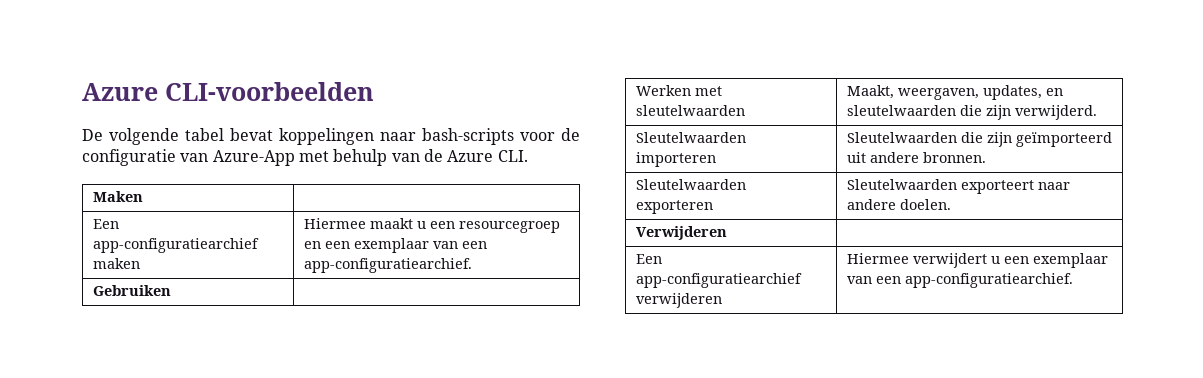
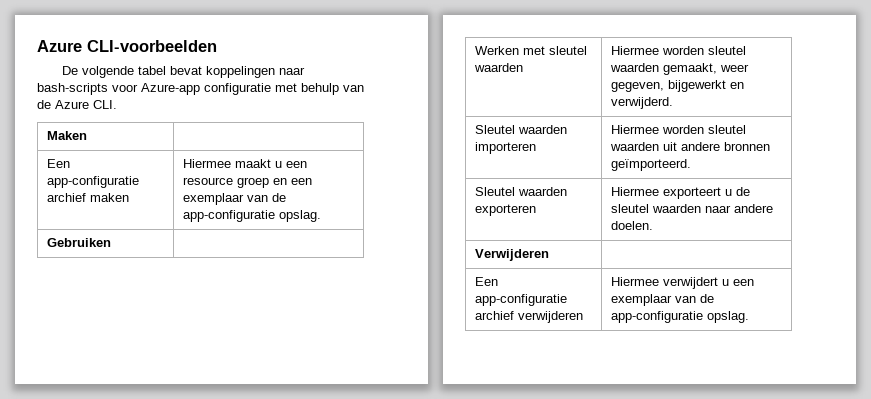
- De volgende tabel bevat koppelingen naar bash-scripts voor de configuratie van Azure-App met behulp van de Azure CLI.
+ De volgende tabel bevat koppelingen naar bash-scripts voor Azure-app configuratie met behulp van de Azure CLI.
- Een app-configuratiearchief maken | Hiermee maakt u een resourcegroep en een exemplaar van een app-configuratiearchief.
+ Een app-configuratie archief maken | Hiermee maakt u een resource groep en een exemplaar van de app-configuratie opslag.
- Werken met sleutelwaarden | Maakt, weergaven, updates, en sleutelwaarden die zijn verwijderd.
+ Werken met sleutel waarden | Hiermee worden sleutel waarden gemaakt, weer gegeven, bijgewerkt en verwijderd.
- Sleutelwaarden importeren | Sleutelwaarden die zijn geïmporteerd uit andere bronnen.
- Sleutelwaarden exporteren | Sleutelwaarden exporteert naar andere doelen.
+ Sleutel waarden importeren | Hiermee worden sleutel waarden uit andere bronnen geïmporteerd.
+ Sleutel waarden exporteren | Hiermee exporteert u de sleutel waarden naar andere doelen.
- Een app-configuratiearchief verwijderen | Hiermee verwijdert u een exemplaar van een app-configuratiearchief.
+ Een app-configuratie archief verwijderen | Hiermee verwijdert u een exemplaar van de app-configuratie opslag.

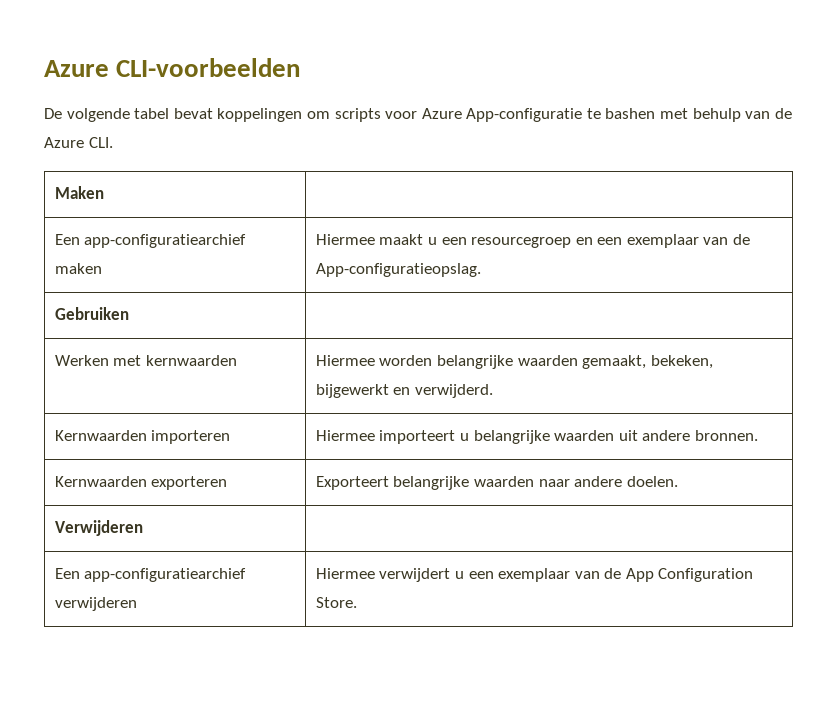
- De volgende tabel bevat koppelingen naar bash-scripts voor Azure-app configuratie met behulp van de Azure CLI.
+ De volgende tabel bevat koppelingen om scripts voor Azure App-configuratie te bashen met behulp van de Azure CLI.
- Een app-configuratie archief maken | Hiermee maakt u een resource groep en een exemplaar van de app-configuratie opslag.
+ Een app-configuratiearchief maken | Hiermee maakt u een resourcegroep en een exemplaar van de App-configuratieopslag.
- Werken met sleutel waarden | Hiermee worden sleutel waarden gemaakt, weer gegeven, bijgewerkt en verwijderd.
+ Werken met kernwaarden | Hiermee worden belangrijke waarden gemaakt, bekeken, bijgewerkt en verwijderd.
- Sleutel waarden importeren | Hiermee worden sleutel waarden uit andere bronnen geïmporteerd.
- Sleutel waarden exporteren | Hiermee exporteert u de sleutel waarden naar andere doelen.
+ Kernwaarden importeren | Hiermee importeert u belangrijke waarden uit andere bronnen.
+ Kernwaarden exporteren | Exporteert belangrijke waarden naar andere doelen.
- Een app-configuratie archief verwijderen | Hiermee verwijdert u een exemplaar van de app-configuratie opslag.
+ Een app-configuratiearchief verwijderen | Hiermee verwijdert u een exemplaar van de App Configuration Store.

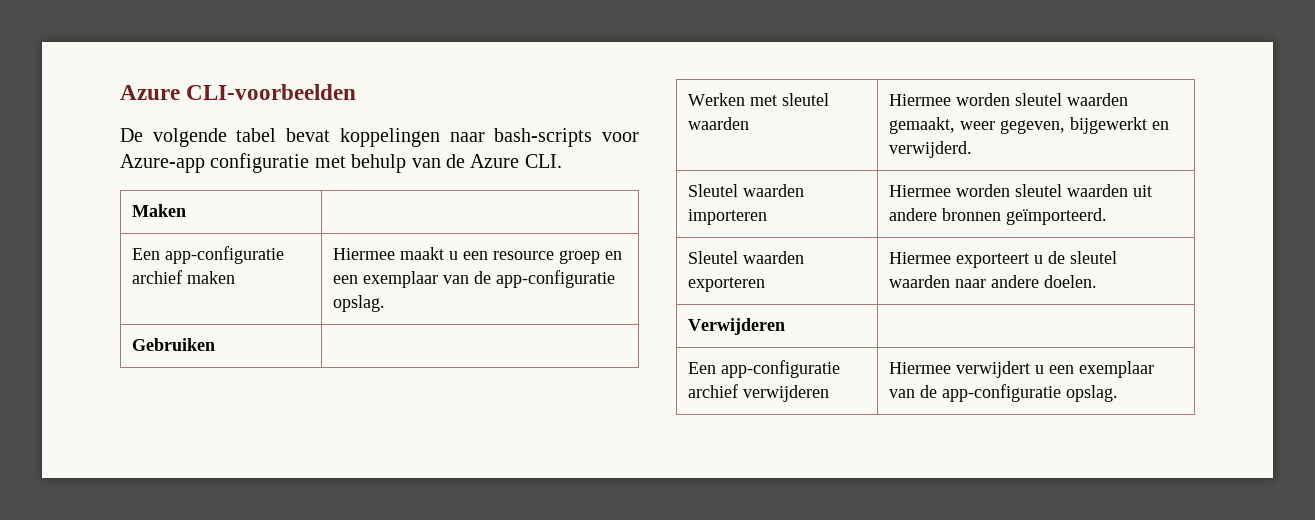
- De volgende tabel bevat koppelingen om scripts voor Azure App-configuratie te bashen met behulp van de Azure CLI.
+ De volgende tabel bevat koppelingen naar bash-scripts voor Azure-app configuratie met behulp van de Azure CLI.
- Een app-configuratiearchief maken | Hiermee maakt u een resourcegroep en een exemplaar van de App-configuratieopslag.
+ Een app-configuratie archief maken | Hiermee maakt u een resource groep en een exemplaar van de app-configuratie opslag.
- Werken met kernwaarden | Hiermee worden belangrijke waarden gemaakt, bekeken, bijgewerkt en verwijderd.
+ Werken met sleutel waarden | Hiermee worden sleutel waarden gemaakt, weer gegeven, bijgewerkt en verwijderd.
- Kernwaarden importeren | Hiermee importeert u belangrijke waarden uit andere bronnen.
- Kernwaarden exporteren | Exporteert belangrijke waarden naar andere doelen.
+ Sleutel waarden importeren | Hiermee worden sleutel waarden uit andere bronnen geïmporteerd.
+ Sleutel waarden exporteren | Hiermee exporteert u de sleutel waarden naar andere doelen.
- Een app-configuratiearchief verwijderen | Hiermee verwijdert u een exemplaar van de App Configuration Store.
+ Een app-configuratie archief verwijderen | Hiermee verwijdert u een exemplaar van de app-configuratie opslag.

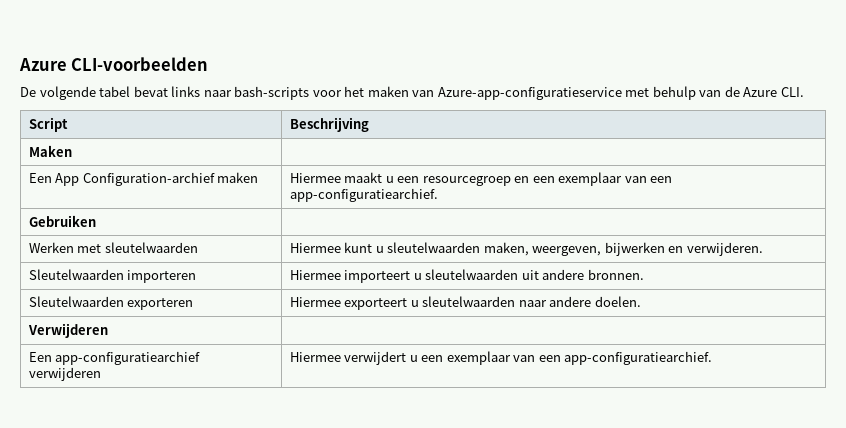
- De volgende tabel bevat koppelingen naar bash-scripts voor Azure-app configuratie met behulp van de Azure CLI.
+ De volgende tabel bevat links naar bash-scripts voor het maken van Azure-app-configuratieservice met behulp van de Azure CLI.
+ Script | Beschrijving
- Een app-configuratie archief maken | Hiermee maakt u een resource groep en een exemplaar van de app-configuratie opslag.
+ Een App Configuration-archief maken | Hiermee maakt u een resourcegroep en een exemplaar van een app-configuratiearchief.
- Werken met sleutel waarden | Hiermee worden sleutel waarden gemaakt, weer gegeven, bijgewerkt en verwijderd.
- Sleutel waarden importeren | Hiermee worden sleutel waarden uit andere bronnen geïmporteerd.
- Sleutel waarden exporteren | Hiermee exporteert u de sleutel waarden naar andere doelen.
+ Werken met sleutelwaarden | Hiermee kunt u sleutelwaarden maken, weergeven, bijwerken en verwijderen.
+ Sleutelwaarden importeren | Hiermee importeert u sleutelwaarden uit andere bronnen.
+ Sleutelwaarden exporteren | Hiermee exporteert u sleutelwaarden naar andere doelen.
- Een app-configuratie archief verwijderen | Hiermee verwijdert u een exemplaar van de app-configuratie opslag.
+ Een app-configuratiearchief verwijderen | Hiermee verwijdert u een exemplaar van een app-configuratiearchief.

